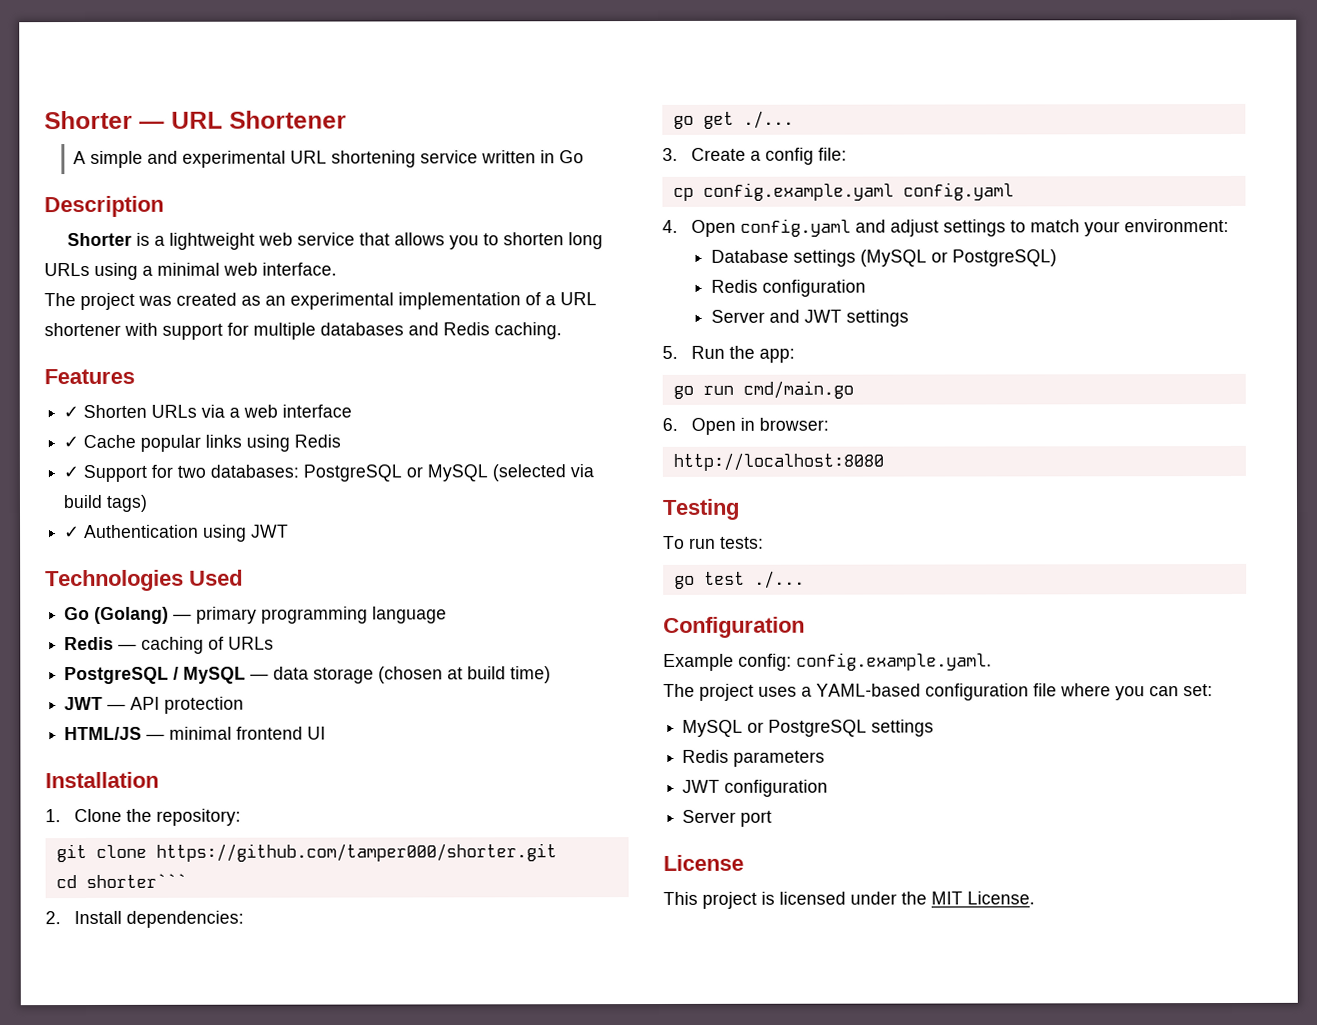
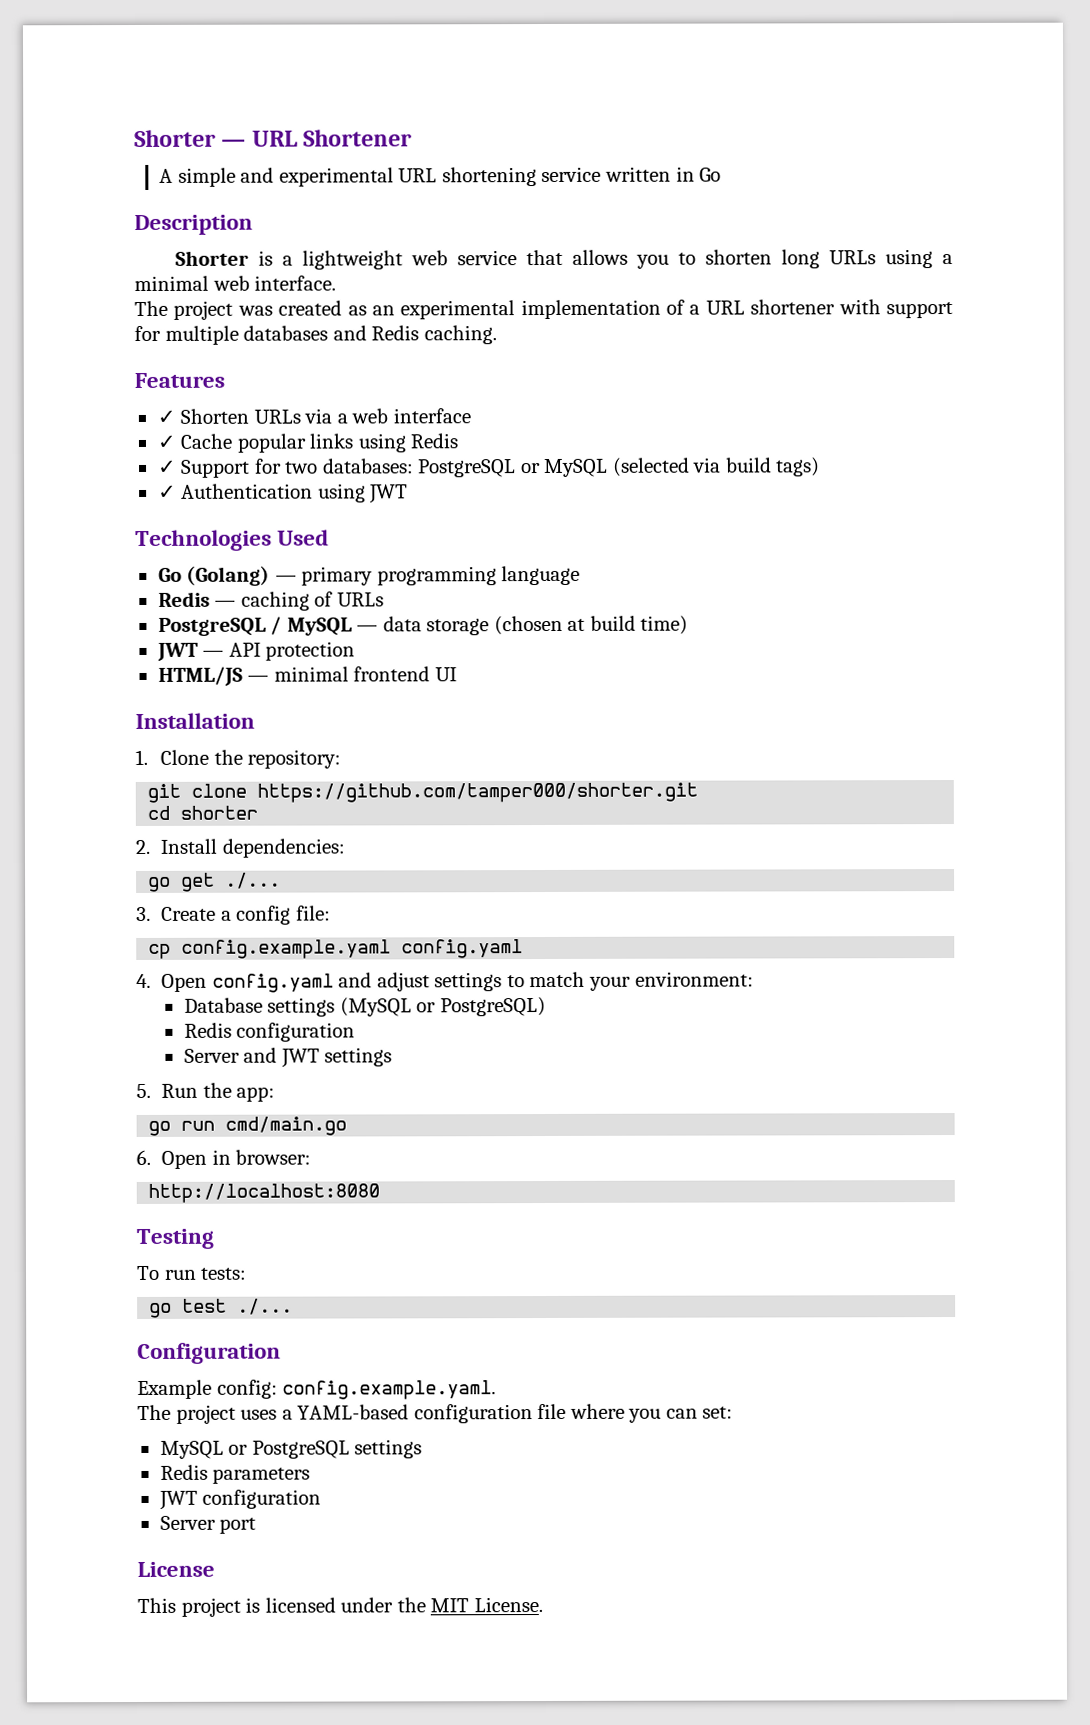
- cd shorter```
+ cd shorter

